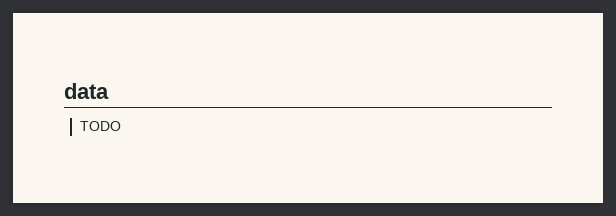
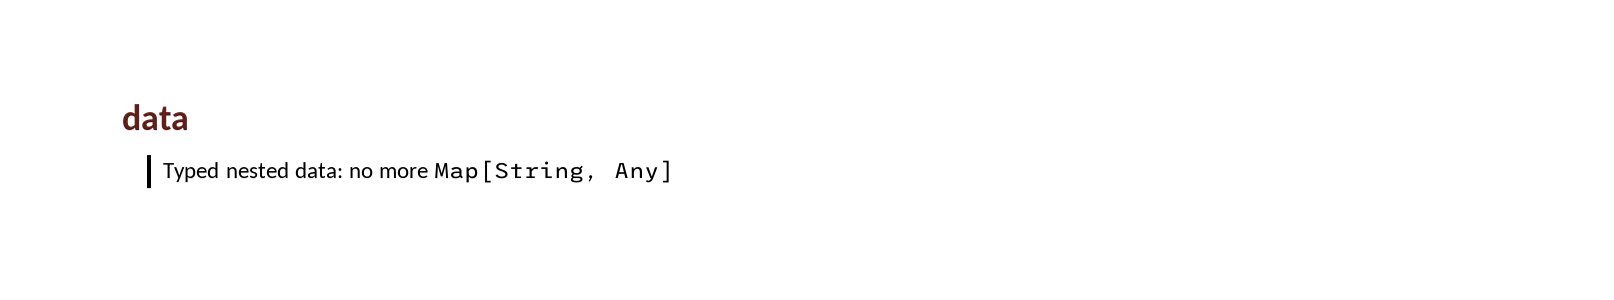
- TODO
+ Typed nested data: no more Map[String, Any]

